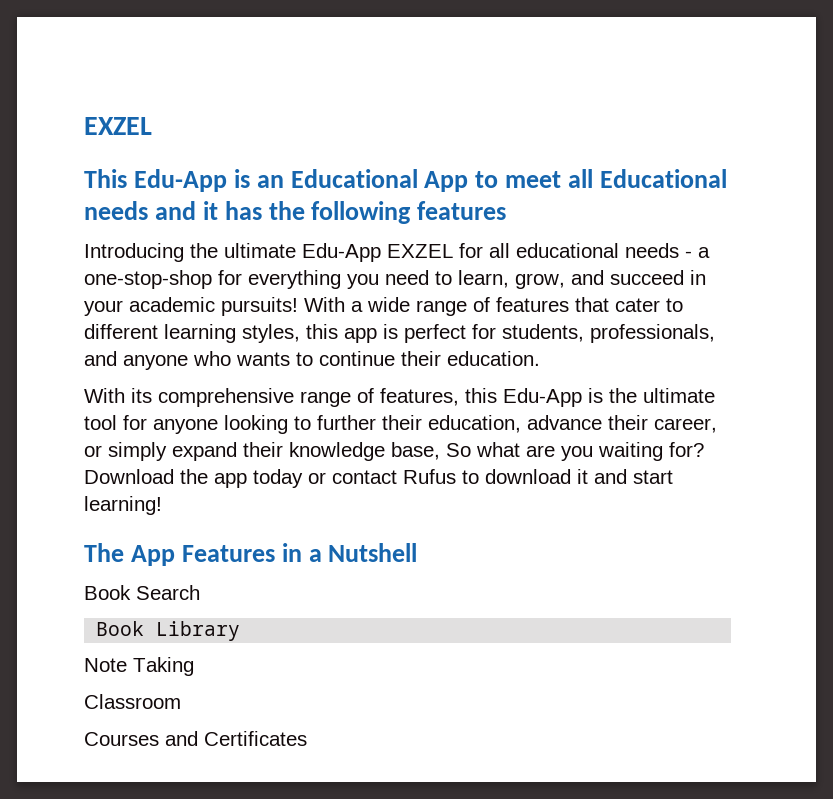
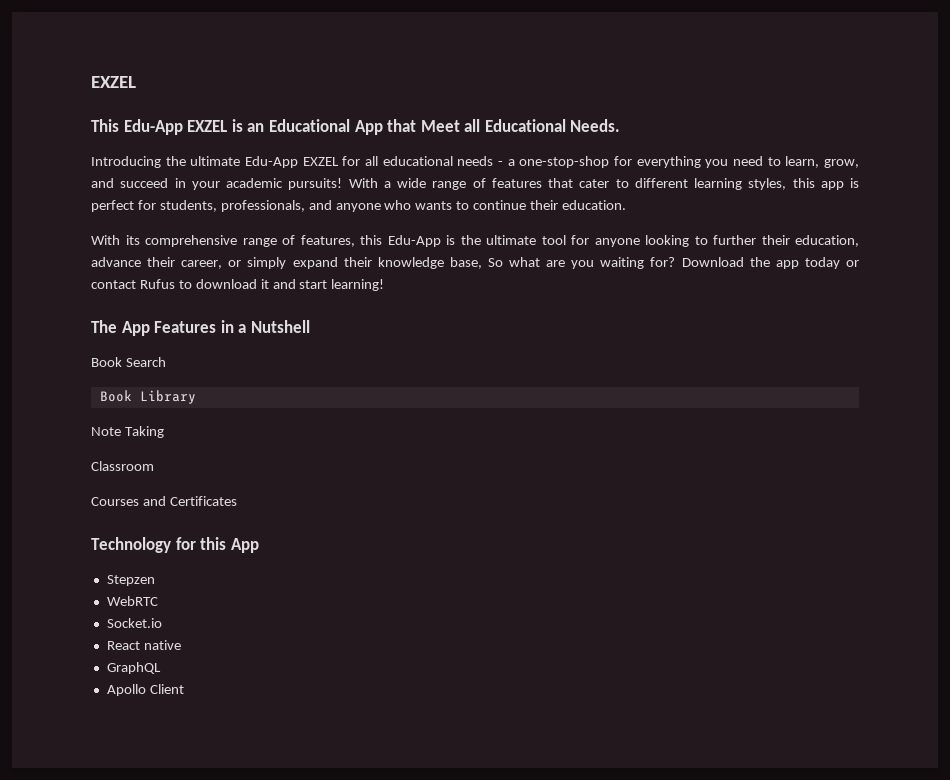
- This Edu-App is an Educational App to meet all Educational needs and it has the following features
+ This Edu-App EXZEL is an Educational App that Meet all Educational Needs.
+ Technology for this App
+ Stepzen
+ WebRTC
+ Socket.io
+ React native
+ GraphQL
+ Apollo Client

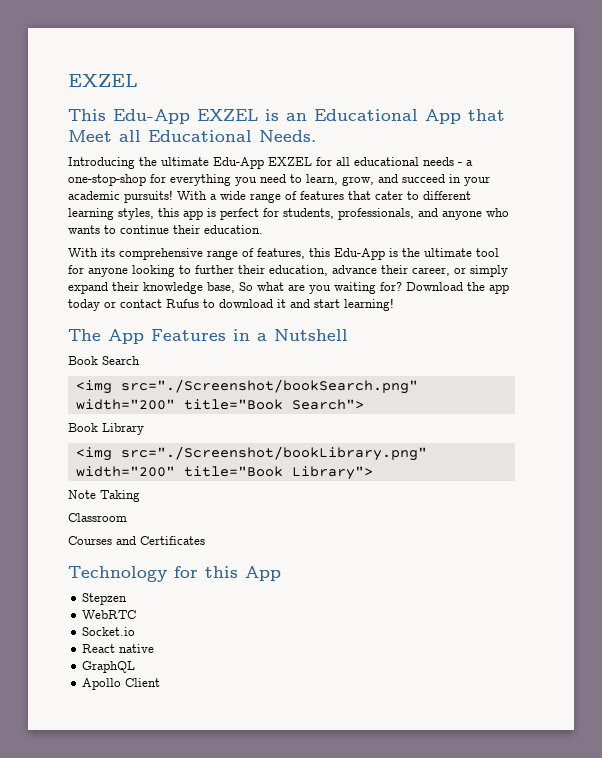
+ <img src="./Screenshot/bookSearch.png" width="200" title="Book Search">
  Book Library
+ <img src="./Screenshot/bookLibrary.png" width="200" title="Book Library">

